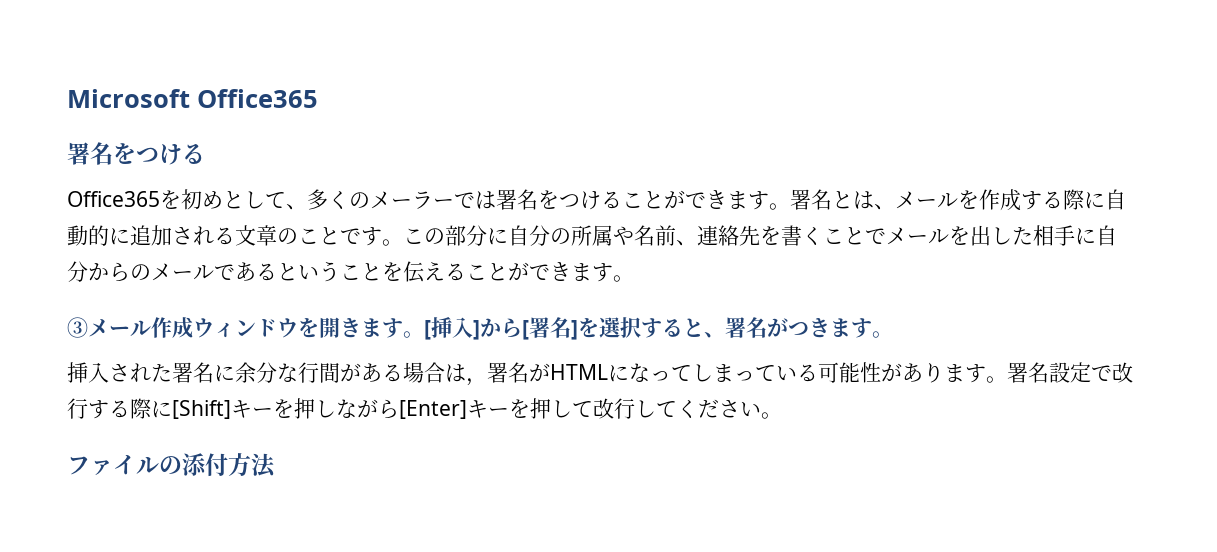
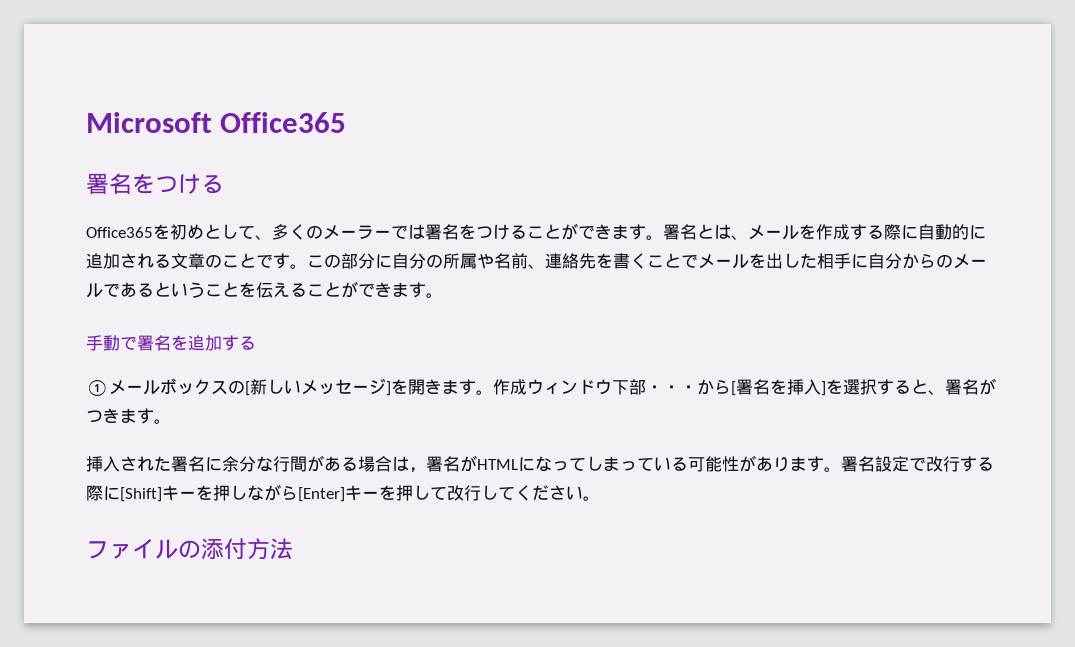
- ③メール作成ウィンドウを開きます。[挿入]から[署名]を選択すると、署名がつきます。
+ 手動で署名を追加する
+ ①メールボックスの[新しいメッセージ]を開きます。作成ウィンドウ下部・・・から[署名を挿入]を選択すると、署名がつきます。

